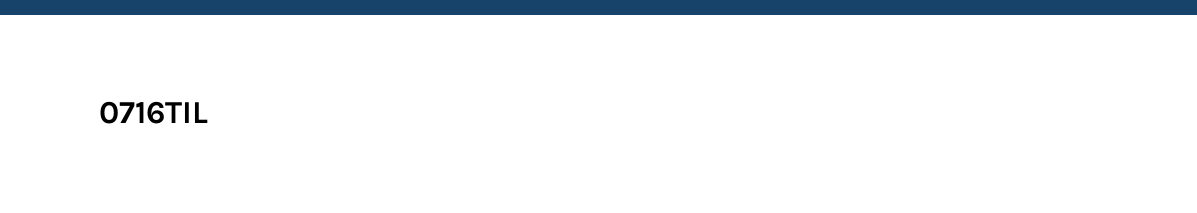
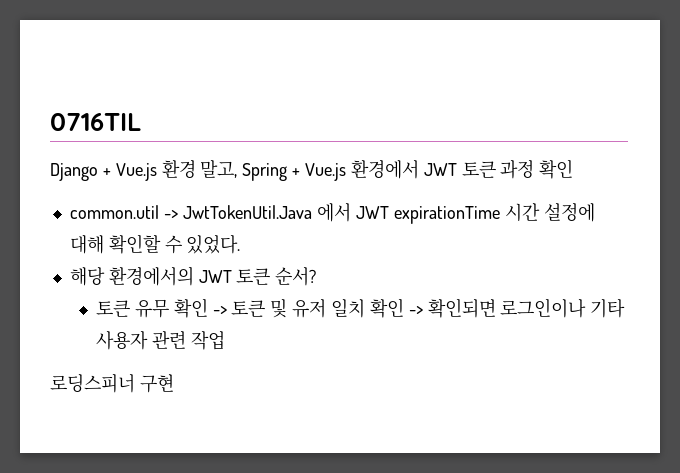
+ Django + Vue.js 환경 말고, Spring + Vue.js 환경에서 JWT 토큰 과정 확인
+ common.util -> JwtTokenUtil.Java 에서 JWT expirationTime 시간 설정에 대해 확인할 수 있었다.
+ 해당 환경에서의 JWT 토큰 순서?
+ 토큰 유무 확인 -> 토큰 및 유저 일치 확인 -> 확인되면 로그인이나 기타 사용자 관련 작업
+ 로딩스피너 구현

